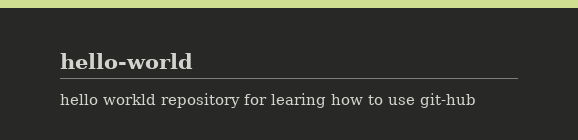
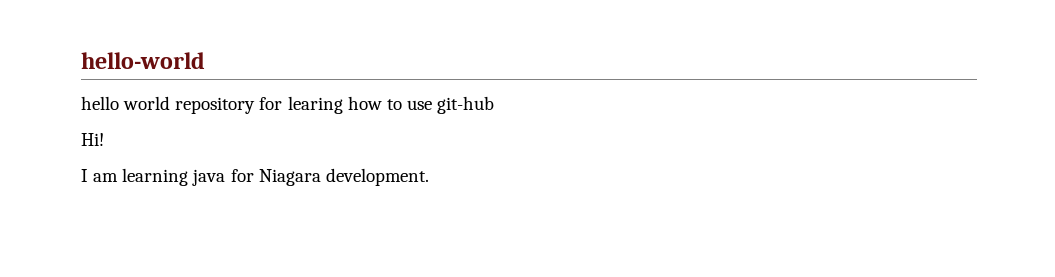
- hello workld repository for learing how to use git-hub
+ hello world repository for learing how to use git-hub
+ Hi!
+ I am learning java for Niagara development.

